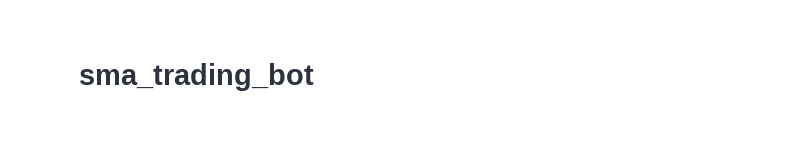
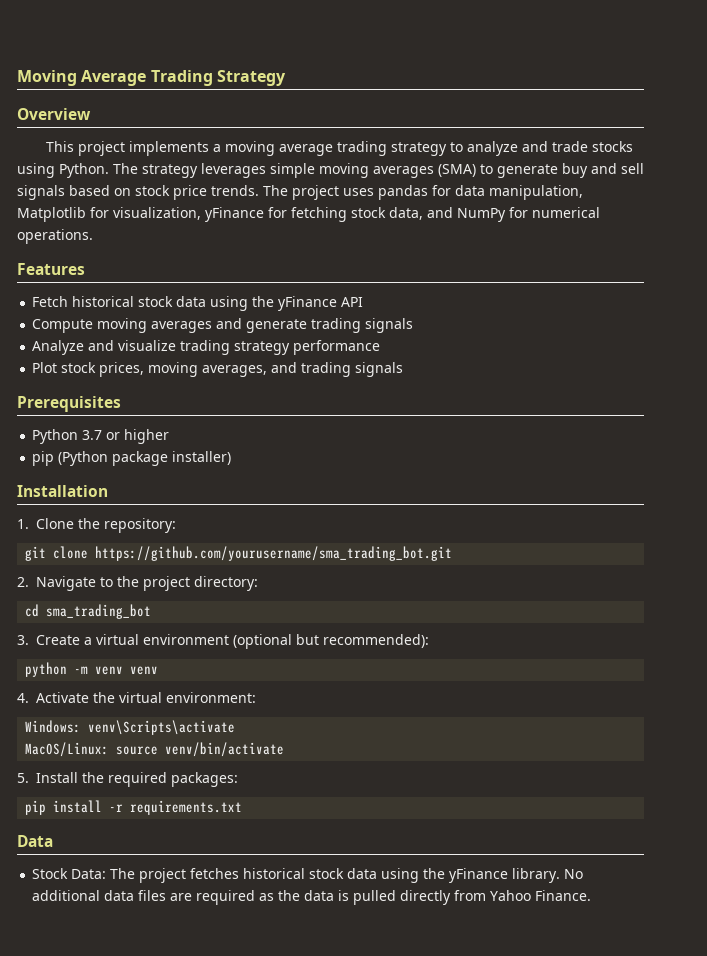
- sma_trading_bot
+ Moving Average Trading Strategy
+ Overview
+ This project implements a moving average trading strategy to analyze and trade stocks using Python. The strategy leverages simple moving averages (SMA) to generate buy and sell signals based on stock price trends. The project uses pandas for data manipulation, Matplotlib for visualization, yFinance for fetching stock data, and NumPy for numerical operations.
+ Features
+ Fetch historical stock data using the yFinance API
+ Compute moving averages and generate trading signals
+ Analyze and visualize trading strategy performance
+ Plot stock prices, moving averages, and trading signals
+ Prerequisites
+ Python 3.7 or higher
+ pip (Python package installer)
+ Installation
+ 1. Clone the repository:
+ git clone https://github.com/yourusername/sma_trading_bot.git
+ 2. Navigate to the project directory:
+ cd sma_trading_bot
+ 3. Create a virtual environment (optional but recommended):
+ python -m venv venv
+ 4. Activate the virtual environment:
+ Windows: venv\Scripts\activate
+ MacOS/Linux: source venv/bin/activate
+ 5. Install the required packages:
+ pip install -r requirements.txt
+ Data
+ Stock Data: The project fetches historical stock data using the yFinance library. No additional data files are required as the data is pulled directly from Yahoo Finance.

